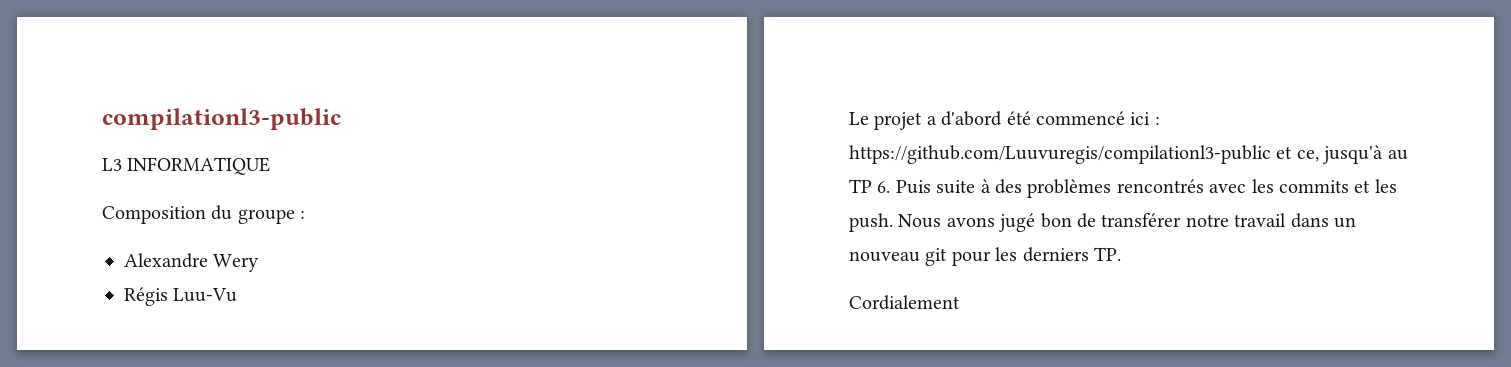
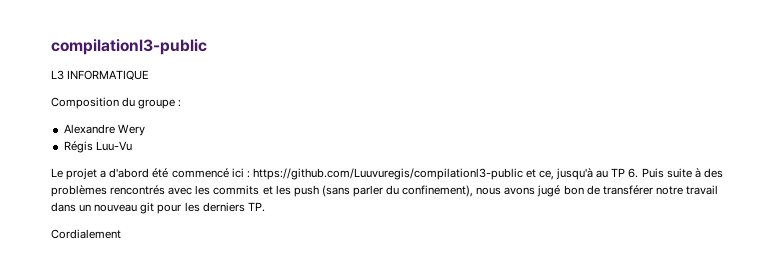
- Le projet a d'abord été commencé ici : https://github.com/Luuvuregis/compilationl3-public et ce, jusqu'à au TP 6. Puis suite à des problèmes rencontrés avec les commits et les push. Nous avons jugé bon de transférer notre travail dans un nouveau git pour les derniers TP.
+ Le projet a d'abord été commencé ici : https://github.com/Luuvuregis/compilationl3-public et ce, jusqu'à au TP 6. Puis suite à des problèmes rencontrés avec les commits et les push (sans parler du confinement), nous avons jugé bon de transférer notre travail dans un nouveau git pour les derniers TP.

